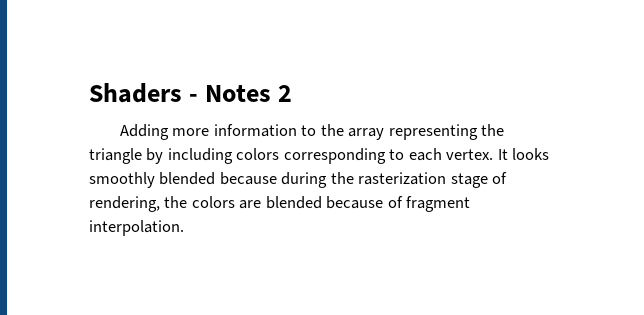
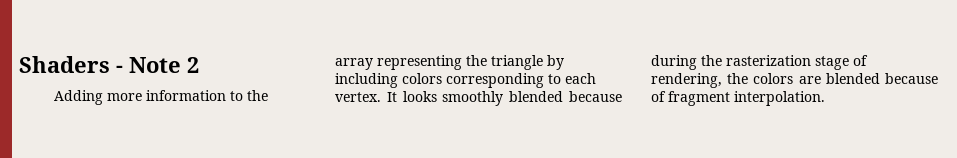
- Shaders - Notes 2
+ Shaders - Note 2

